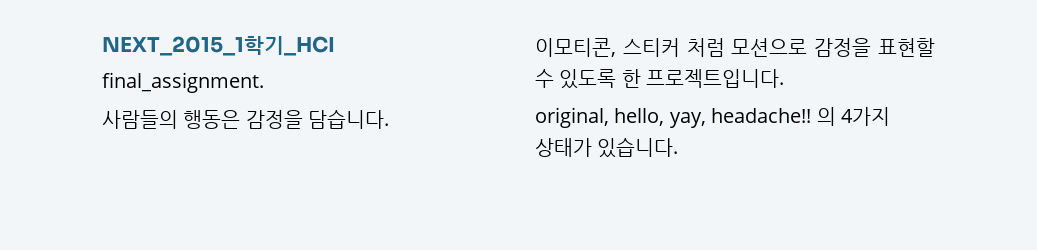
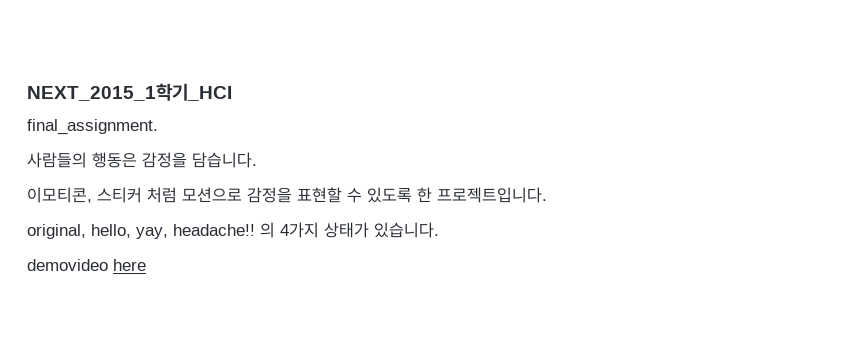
+ demovideo here

